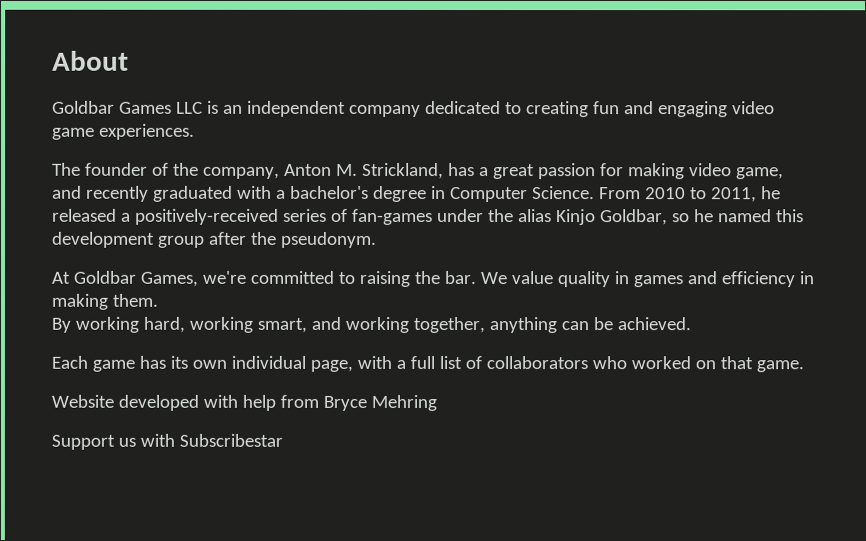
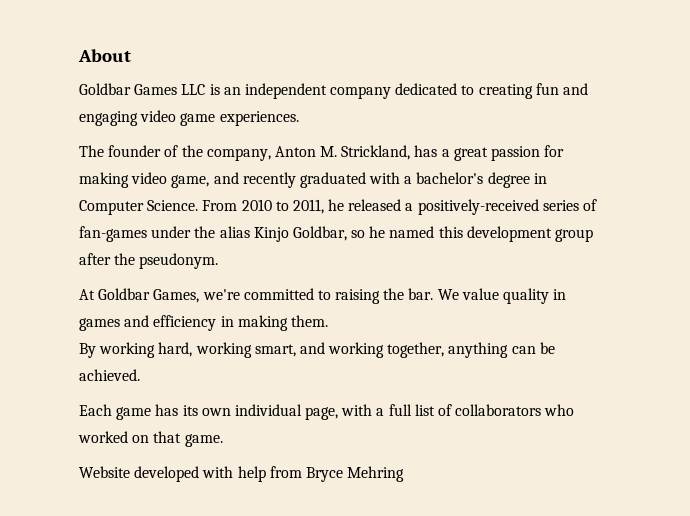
- Support us with Subscribestar

